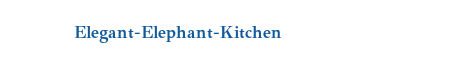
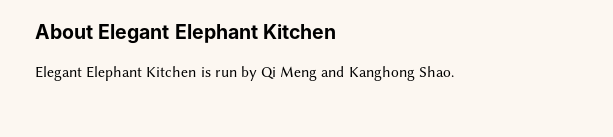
- Elegant-Elephant-Kitchen
+ About Elegant Elephant Kitchen
+ Elegant Elephant Kitchen is run by Qi Meng and Kanghong Shao.

